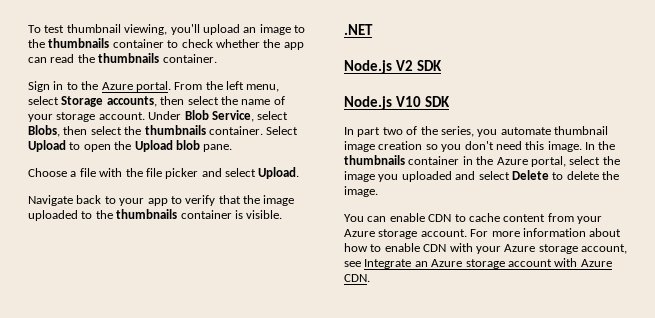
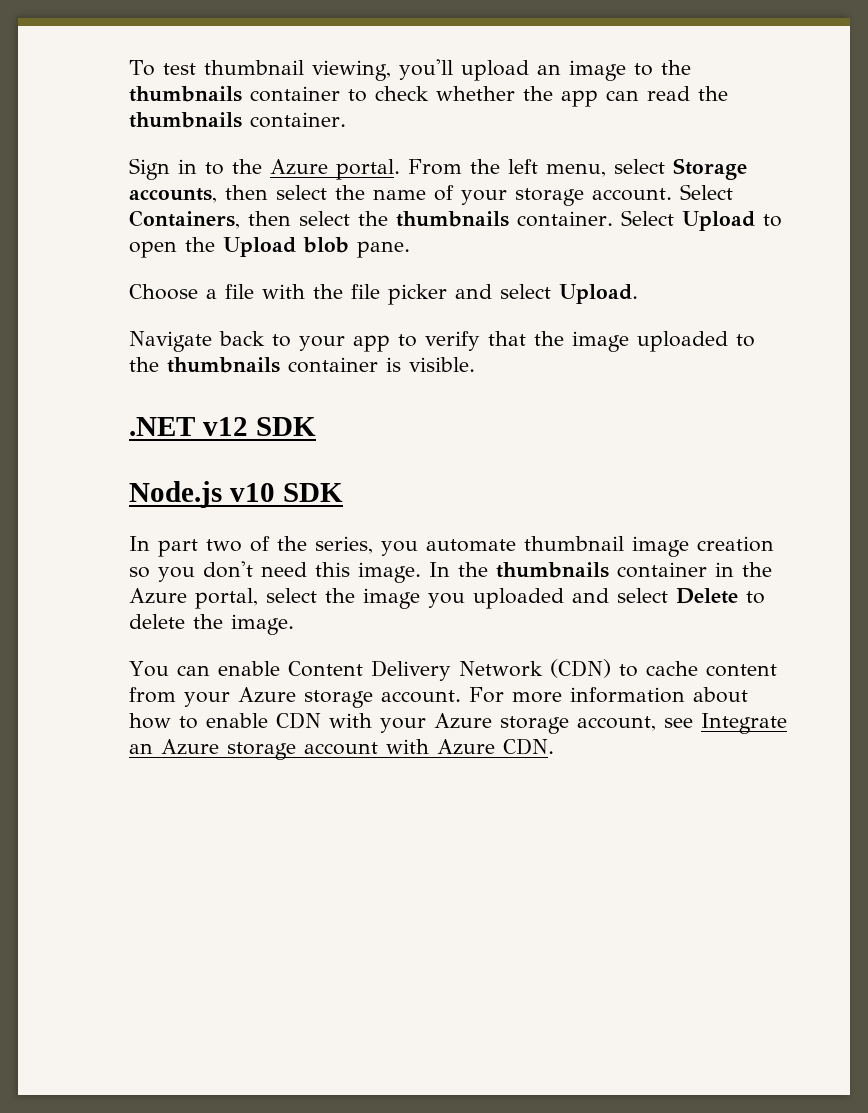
- Under Blob Service, select Blobs, then select the thumbnails container.
+ Select Containers, then select the thumbnails container.
- .NET
- Node.js V2 SDK
+ .NET v12 SDK
- Node.js V10 SDK
+ Node.js v10 SDK
- You can enable CDN to cache content from your Azure storage account.
+ You can enable Content Delivery Network (CDN) to cache content from your Azure storage account.

